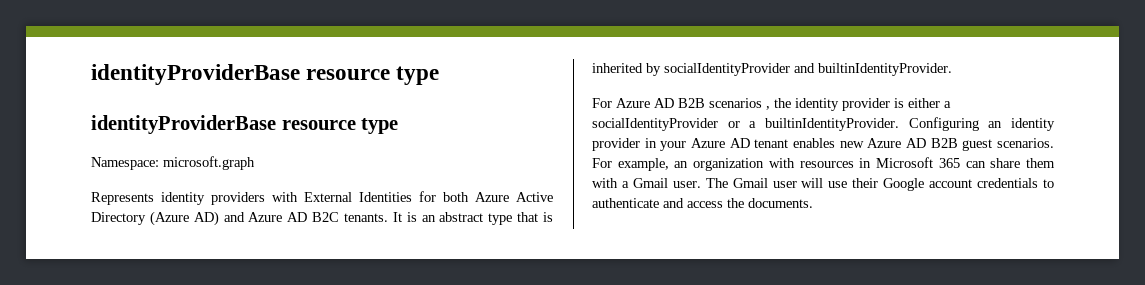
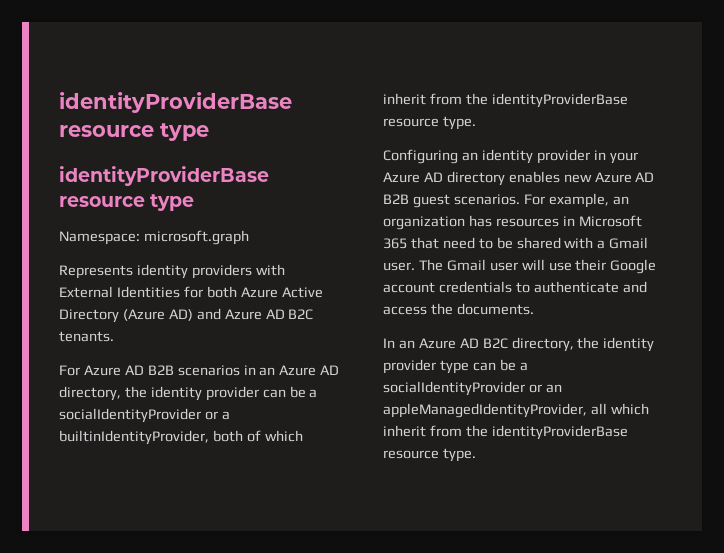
- It is an abstract type that is inherited by socialIdentityProvider and builtinIdentityProvider.
- For Azure AD B2B scenarios , the identity provider is either a socialIdentityProvider or a builtinIdentityProvider. Configuring an identity provider in your Azure AD tenant enables new Azure AD B2B guest scenarios.
+ For Azure AD B2B scenarios in an Azure AD directory, the identity provider can be a socialIdentityProvider or a builtinIdentityProvider, both of which inherit from the identityProviderBase resource type.
+ Configuring an identity provider in your Azure AD directory enables new Azure AD B2B guest scenarios.
- For example, an organization with resources in Microsoft 365 can share them with a Gmail user.
+ For example, an organization has resources in Microsoft 365 that need to be shared with a Gmail user.
+ In an Azure AD B2C directory, the identity provider type can be a socialIdentityProvider or an appleManagedIdentityProvider, all which inherit from the identityProviderBase resource type.

